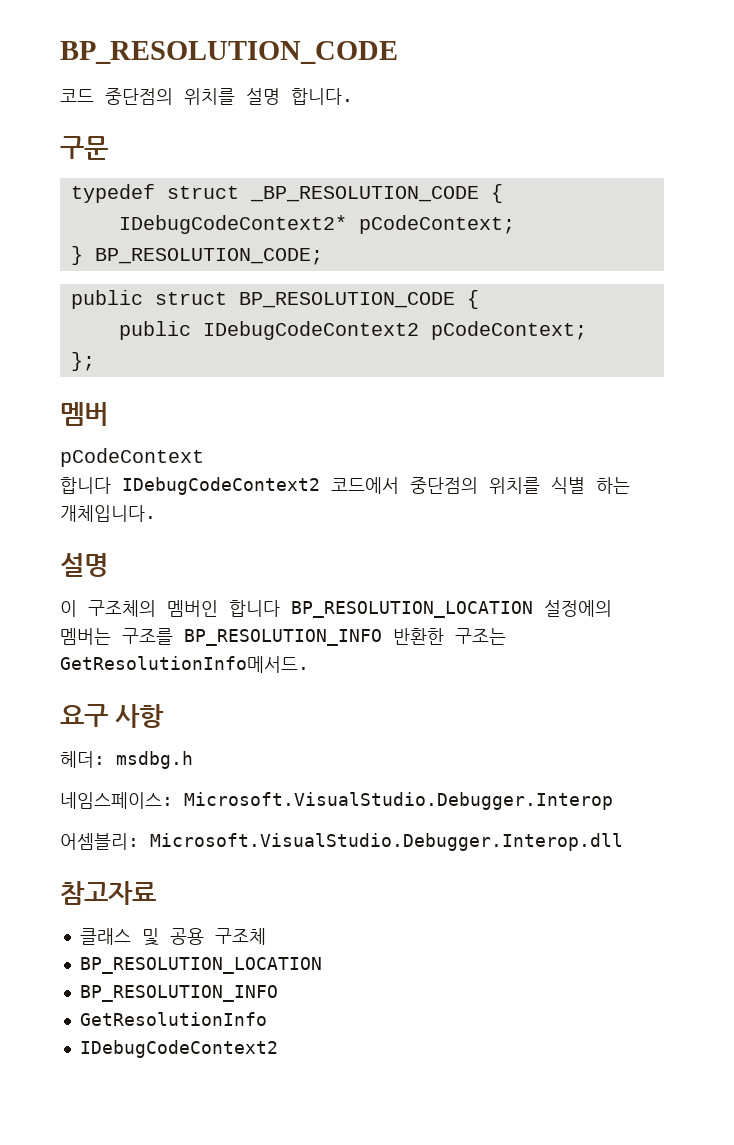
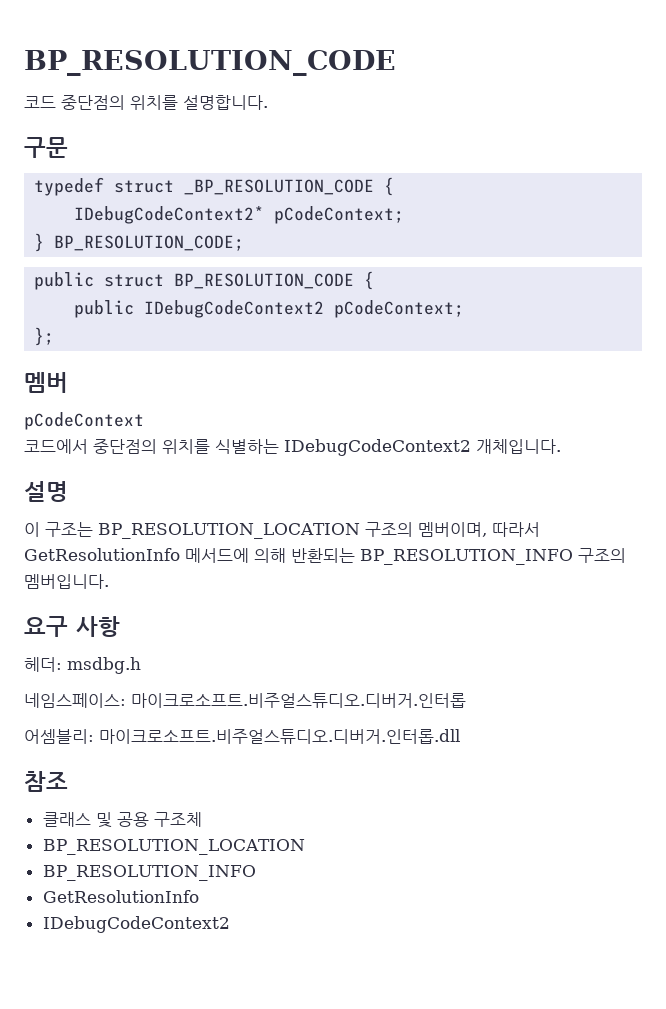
- 코드 중단점의 위치를 설명 합니다.
+ 코드 중단점의 위치를 설명합니다.
- 합니다 IDebugCodeContext2 코드에서 중단점의 위치를 식별 하는 개체입니다.
+ 코드에서 중단점의 위치를 식별하는 IDebugCodeContext2 개체입니다.
- 이 구조체의 멤버인 합니다 BP_RESOLUTION_LOCATION 설정에의 멤버는 구조를 BP_RESOLUTION_INFO 반환한 구조는 GetResolutionInfo메서드.
+ 이 구조는 BP_RESOLUTION_LOCATION 구조의 멤버이며, 따라서 GetResolutionInfo 메서드에 의해 반환되는 BP_RESOLUTION_INFO 구조의 멤버입니다.
- 네임스페이스: Microsoft.VisualStudio.Debugger.Interop
+ 네임스페이스: 마이크로소프트.비주얼스튜디오.디버거.인터롭
- 어셈블리: Microsoft.VisualStudio.Debugger.Interop.dll
- 참고자료
+ 어셈블리: 마이크로소프트.비주얼스튜디오.디버거.인터롭.dll
+ 참조

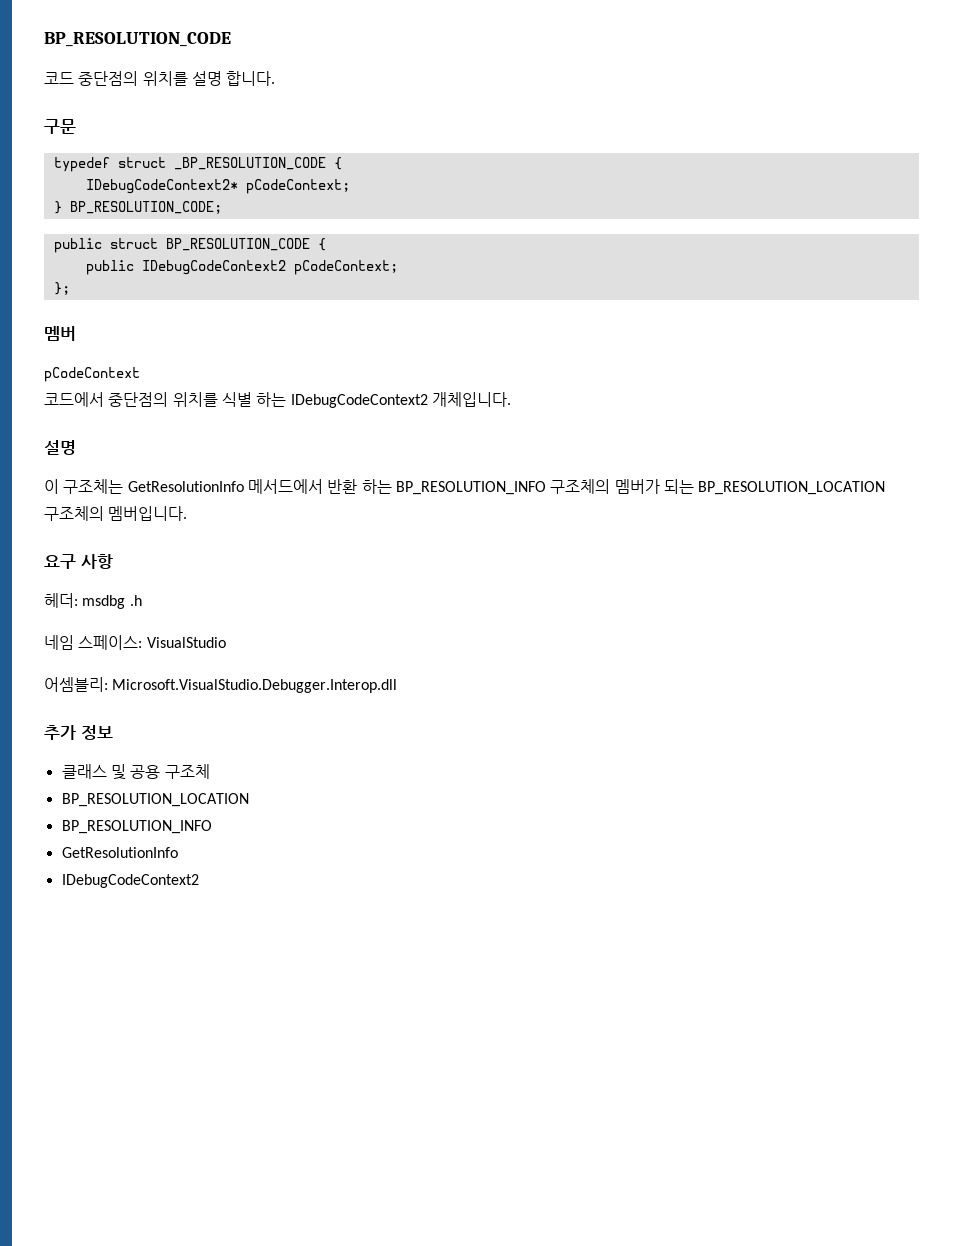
- 코드 중단점의 위치를 설명합니다.
+ 코드 중단점의 위치를 설명 합니다.
- 코드에서 중단점의 위치를 식별하는 IDebugCodeContext2 개체입니다.
+ 코드에서 중단점의 위치를 식별 하는 IDebugCodeContext2 개체입니다.
- 이 구조는 BP_RESOLUTION_LOCATION 구조의 멤버이며, 따라서 GetResolutionInfo 메서드에 의해 반환되는 BP_RESOLUTION_INFO 구조의 멤버입니다.
+ 이 구조체는 GetResolutionInfo 메서드에서 반환 하는 BP_RESOLUTION_INFO 구조체의 멤버가 되는 BP_RESOLUTION_LOCATION 구조체의 멤버입니다.
  요구 사항
- 헤더: msdbg.h
- 네임스페이스: 마이크로소프트.비주얼스튜디오.디버거.인터롭
- 어셈블리: 마이크로소프트.비주얼스튜디오.디버거.인터롭.dll
- 참조
+ 헤더: msdbg .h
+ 네임 스페이스: VisualStudio
+ 어셈블리: Microsoft.VisualStudio.Debugger.Interop.dll
+ 추가 정보

